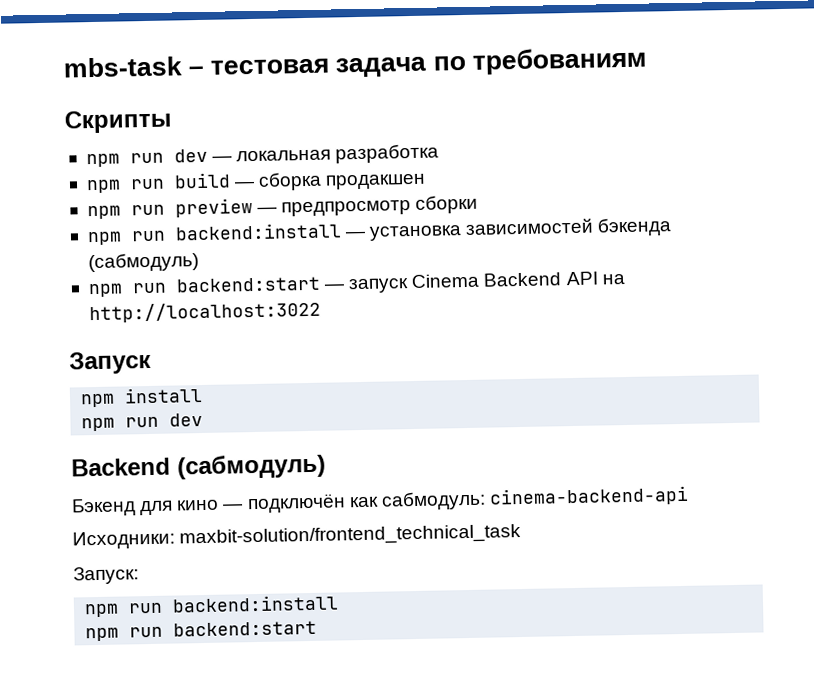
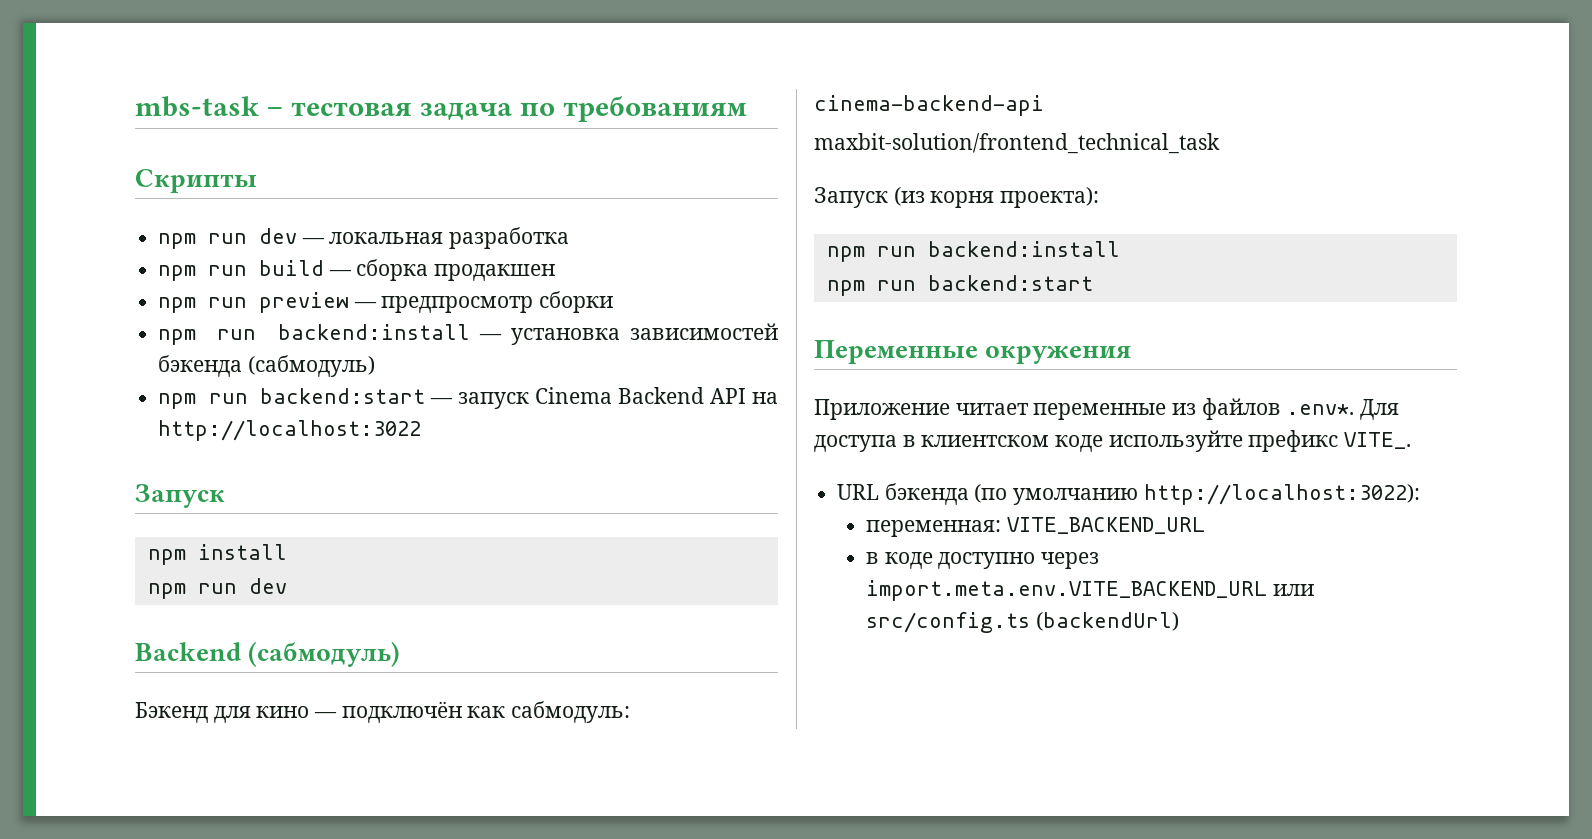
- Исходники: maxbit-solution/frontend_technical_task
+ maxbit-solution/frontend_technical_task
- Запуск:
+ Запуск (из корня проекта):
+ Переменные окружения
+ Приложение читает переменные из файлов .env*. Для доступа в клиентском коде используйте префикс VITE_.
+ URL бэкенда (по умолчанию http://localhost:3022):
+ переменная: VITE_BACKEND_URL
+ в коде доступно через import.meta.env.VITE_BACKEND_URL или src/config.ts (backendUrl)

